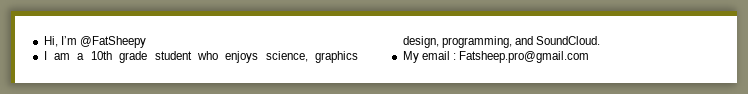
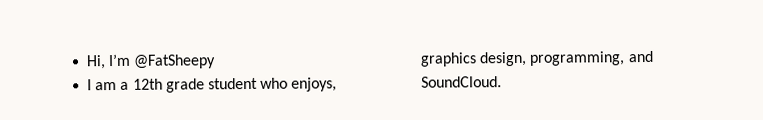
- I am a 10th grade student who enjoys science, graphics design, programming, and SoundCloud.
+ I am a 12th grade student who enjoys, graphics design, programming, and SoundCloud.
- My email : Fatsheep.pro@gmail.com

